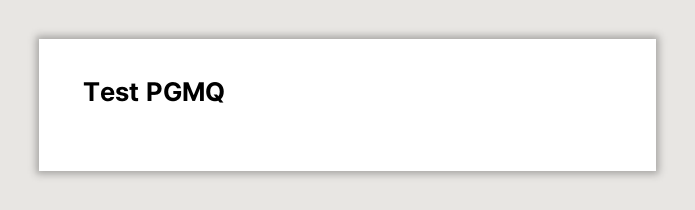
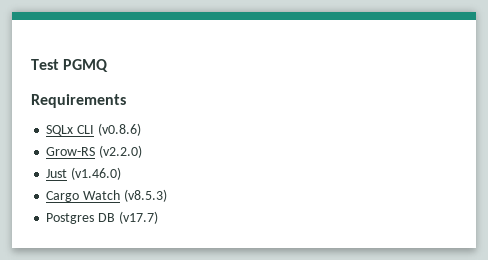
+ Requirements
+ SQLx CLI (v0.8.6)
+ Grow-RS (v2.2.0)
+ Just (v1.46.0)
+ Cargo Watch (v8.5.3)
+ Postgres DB (v17.7)

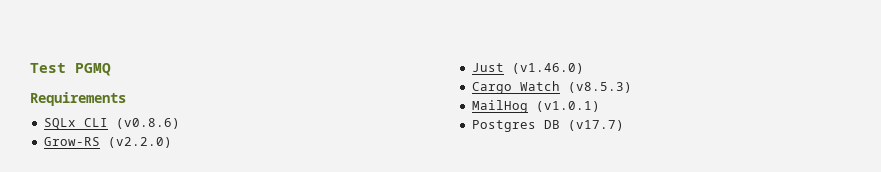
+ MailHog (v1.0.1)

